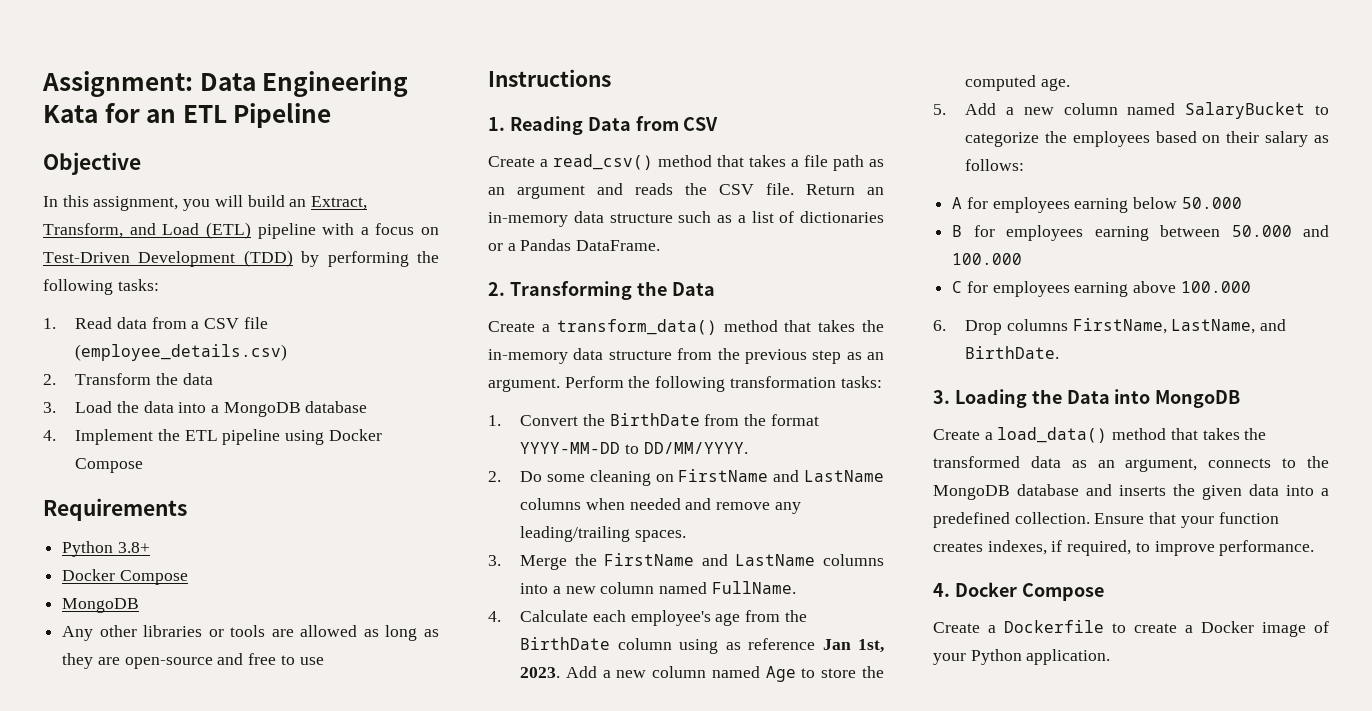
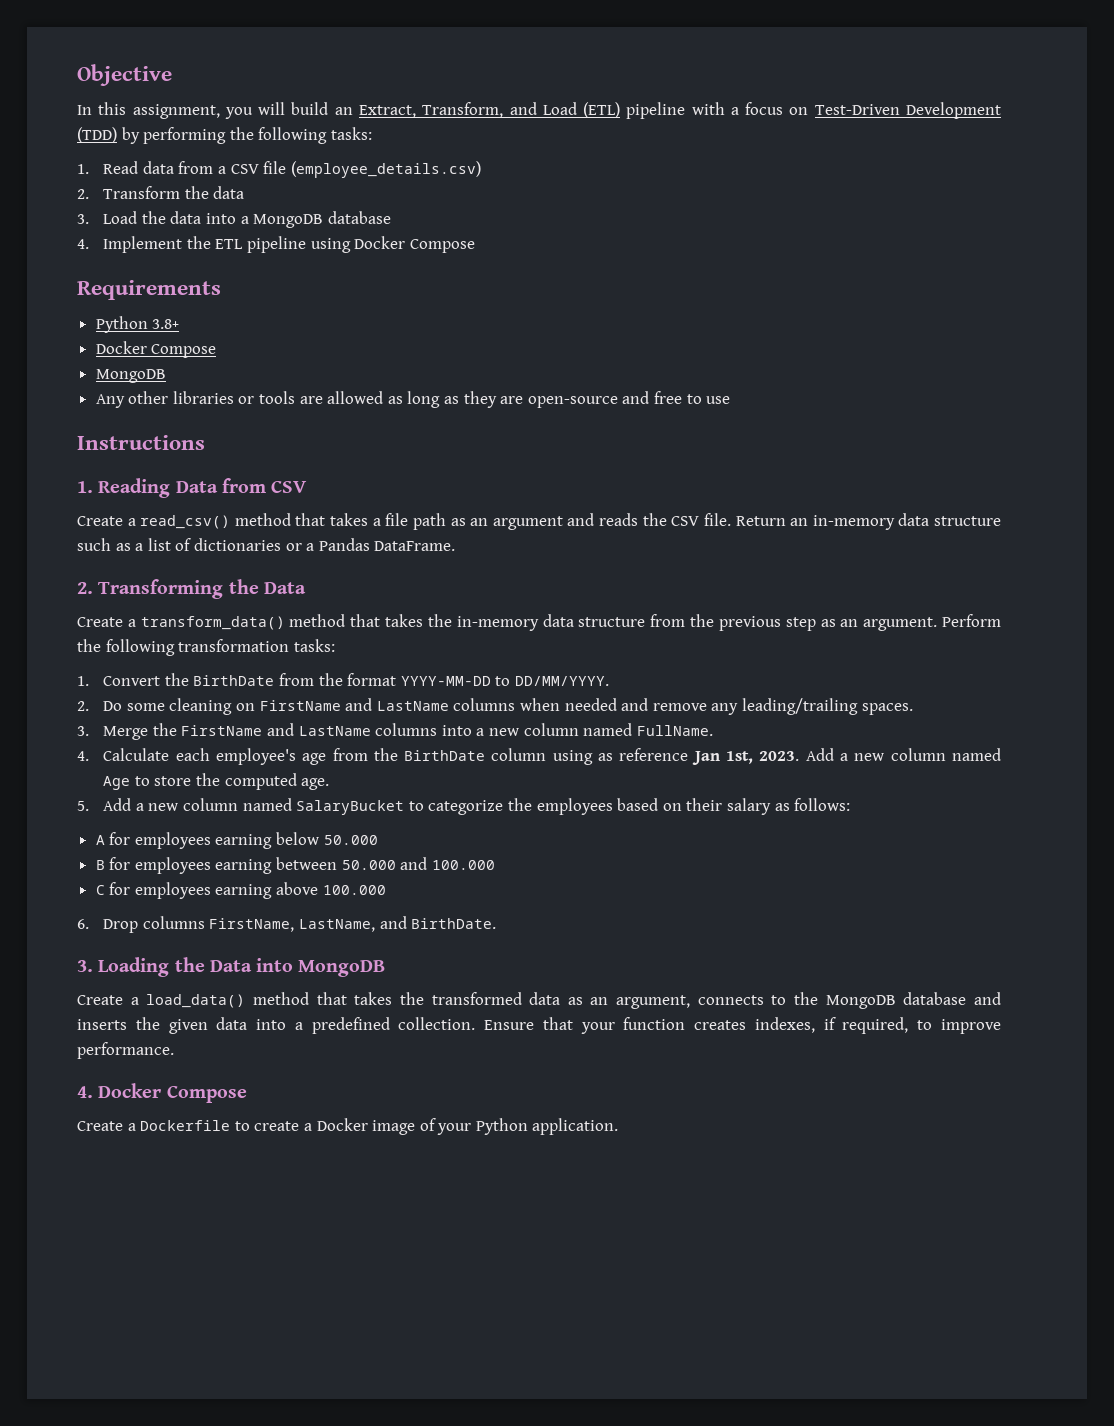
- Assignment: Data Engineering Kata for an ETL Pipeline

